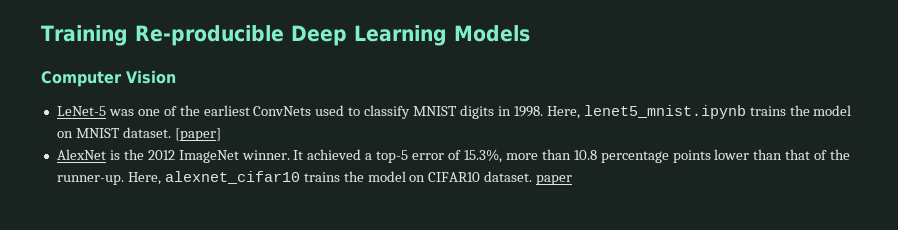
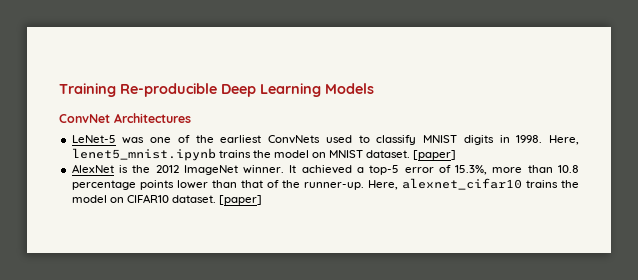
- Computer Vision
+ ConvNet Architectures
- Here, alexnet_cifar10 trains the model on CIFAR10 dataset. paper
+ Here, alexnet_cifar10 trains the model on CIFAR10 dataset. [paper]

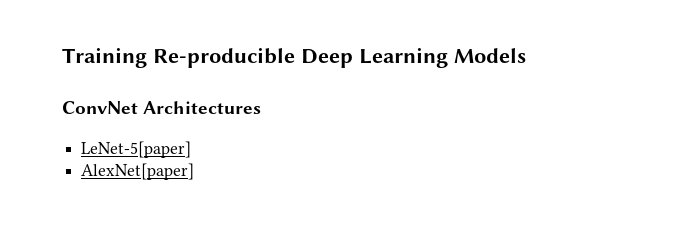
- LeNet-5 was one of the earliest ConvNets used to classify MNIST digits in 1998. Here, lenet5_mnist.ipynb trains the model on MNIST dataset. [paper]
- AlexNet is the 2012 ImageNet winner. It achieved a top-5 error of 15.3%, more than 10.8 percentage points lower than that of the runner-up. Here, alexnet_cifar10 trains the model on CIFAR10 dataset. [paper]
+ LeNet-5[paper]
+ AlexNet[paper]

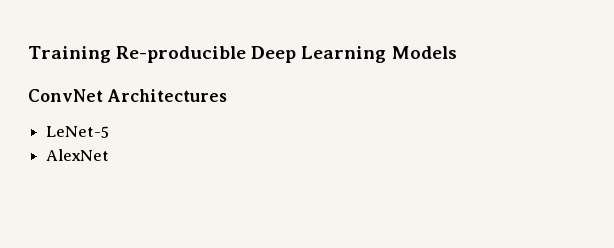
- LeNet-5[paper]
- AlexNet[paper]
+ LeNet-5
+ AlexNet

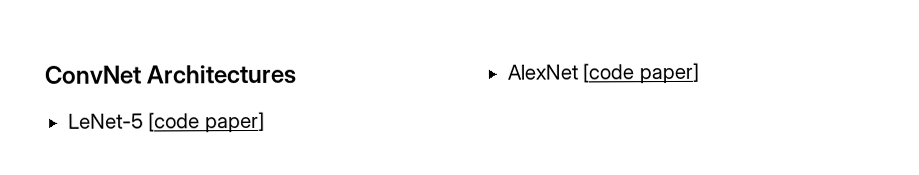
- Training Re-producible Deep Learning Models
- LeNet-5
+ LeNet-5 [code paper]
- AlexNet
+ AlexNet [code paper]

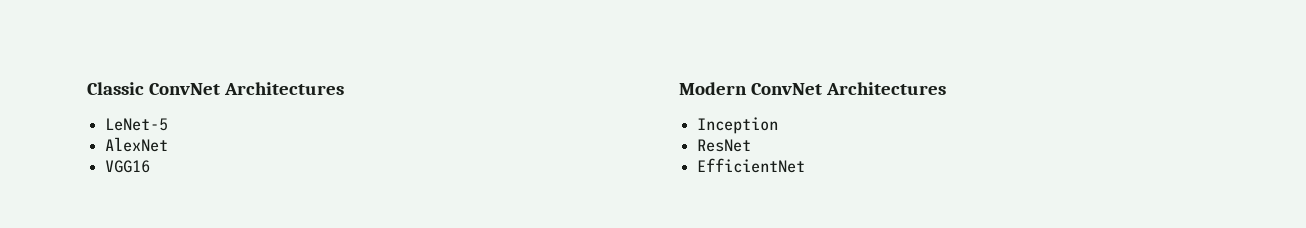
- ConvNet Architectures
+ Classic ConvNet Architectures
- LeNet-5 [code paper]
+ LeNet-5
- AlexNet [code paper]
+ AlexNet
+ VGG16
+ Modern ConvNet Architectures
+ Inception
+ ResNet
+ EfficientNet

